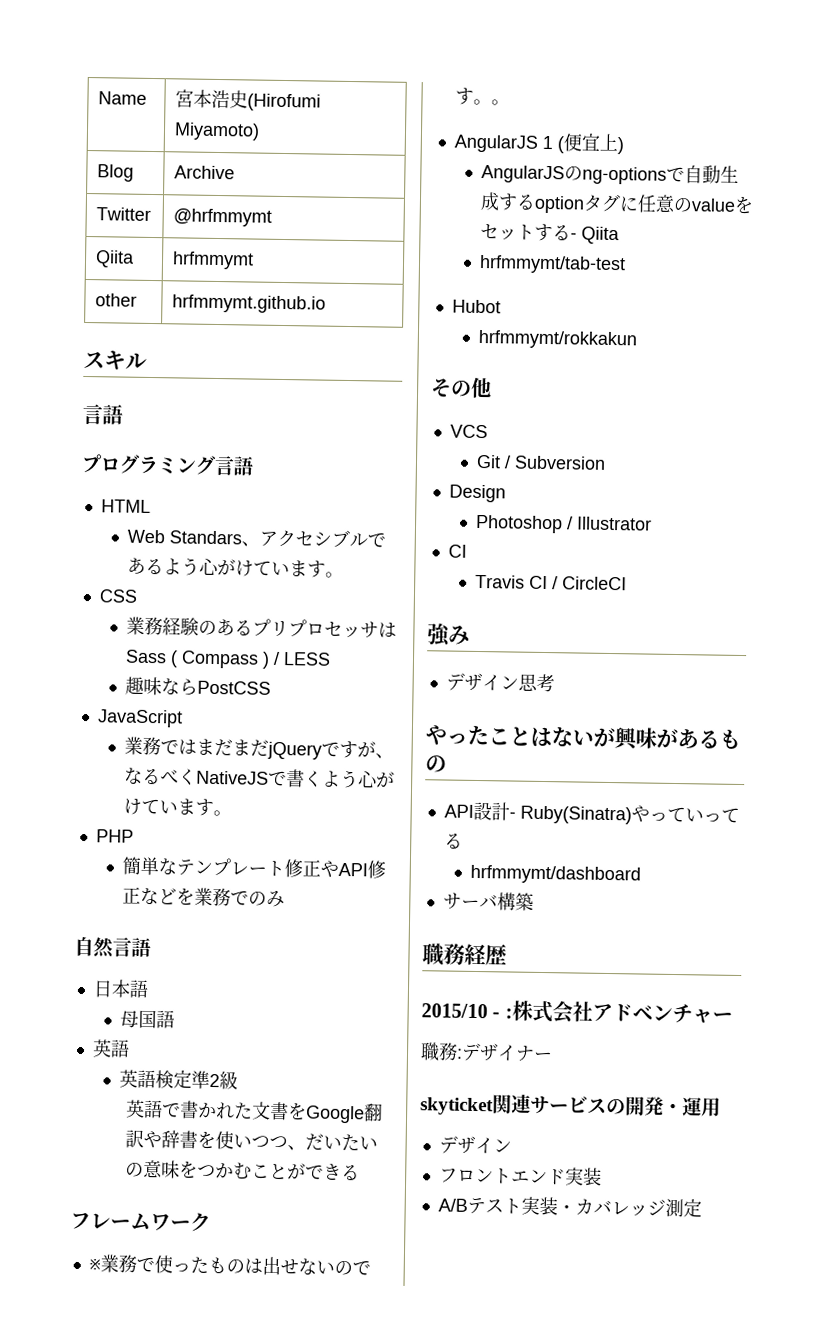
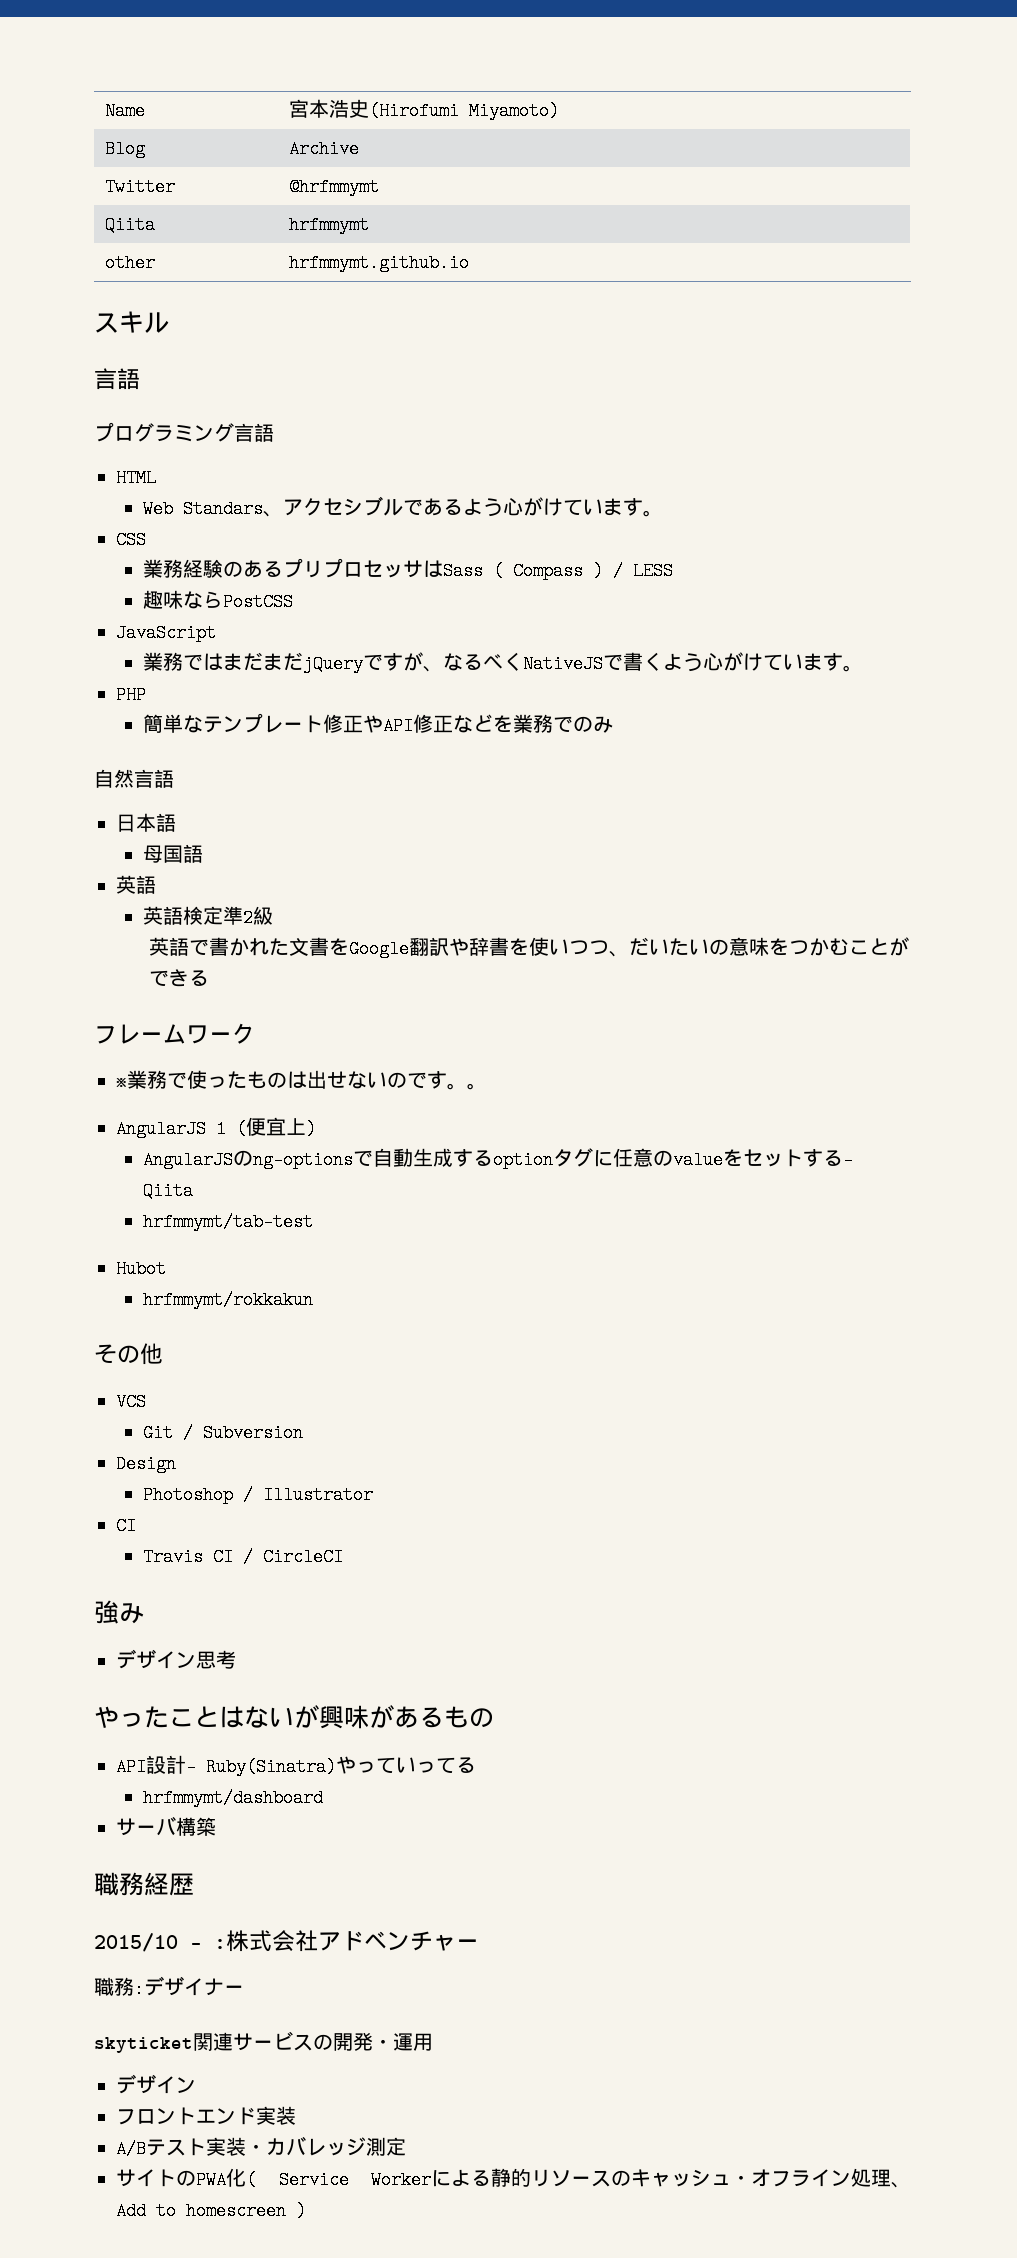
+ サイトのPWA化( Service Workerによる静的リソースのキャッシュ・オフライン処理、Add to homescreen )

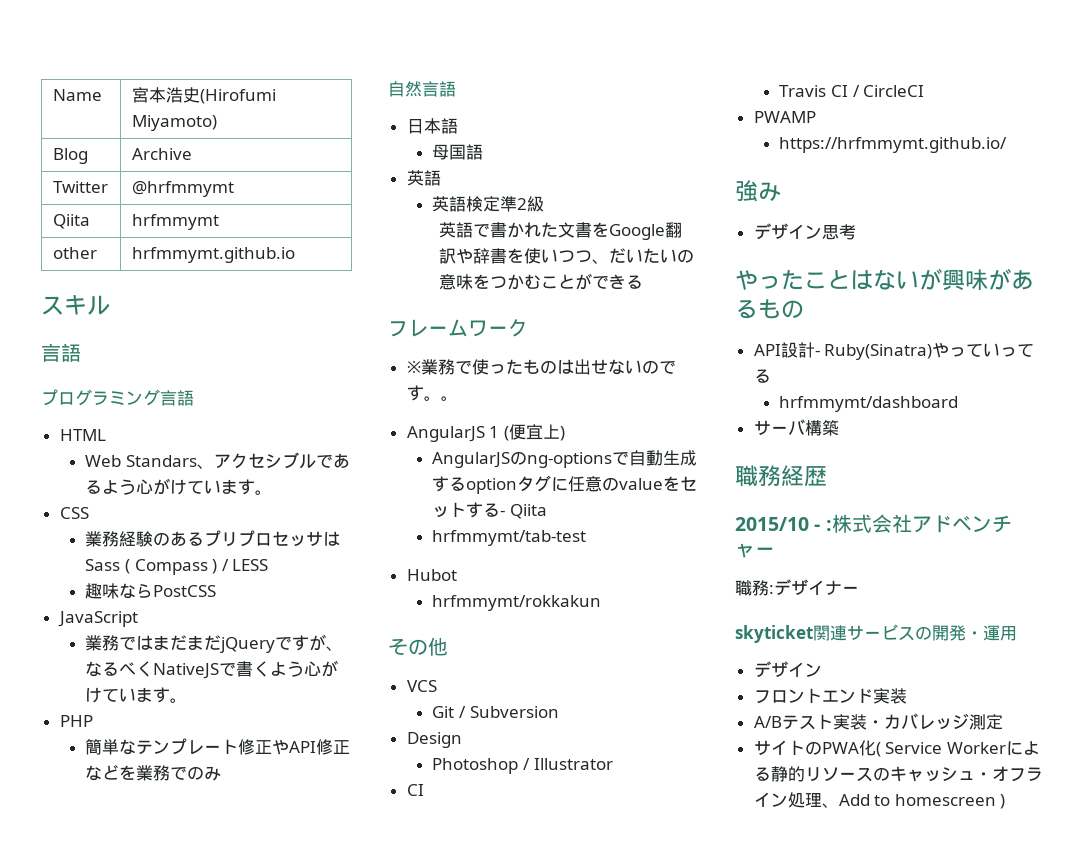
+ PWAMP
+ https://hrfmmymt.github.io/

